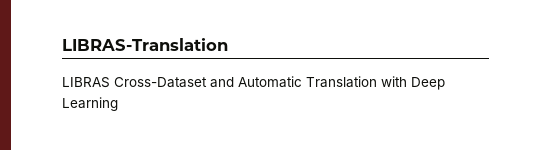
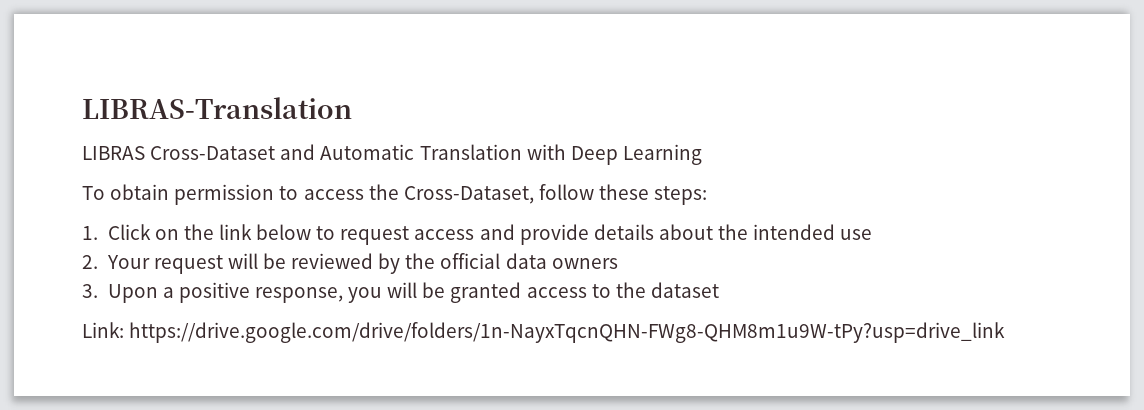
+ To obtain permission to access the Cross-Dataset, follow these steps:
+ 1. Click on the link below to request access and provide details about the intended use
+ 2. Your request will be reviewed by the official data owners
+ 3. Upon a positive response, you will be granted access to the dataset
+ Link: https://drive.google.com/drive/folders/1n-NayxTqcnQHN-FWg8-QHM8m1u9W-tPy?usp=drive_link

